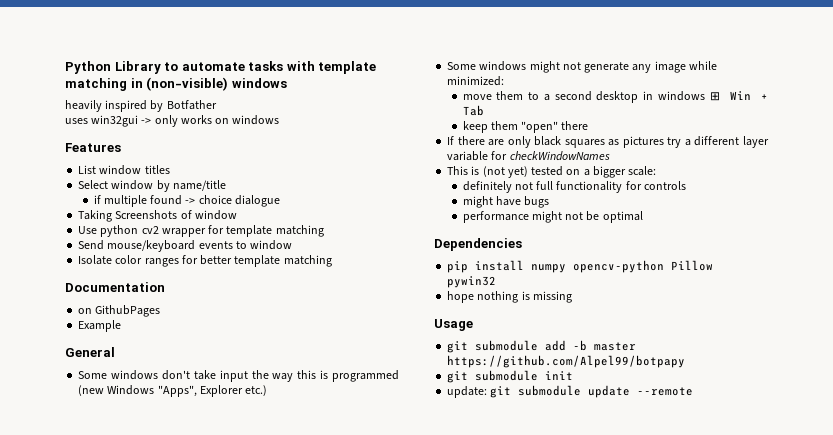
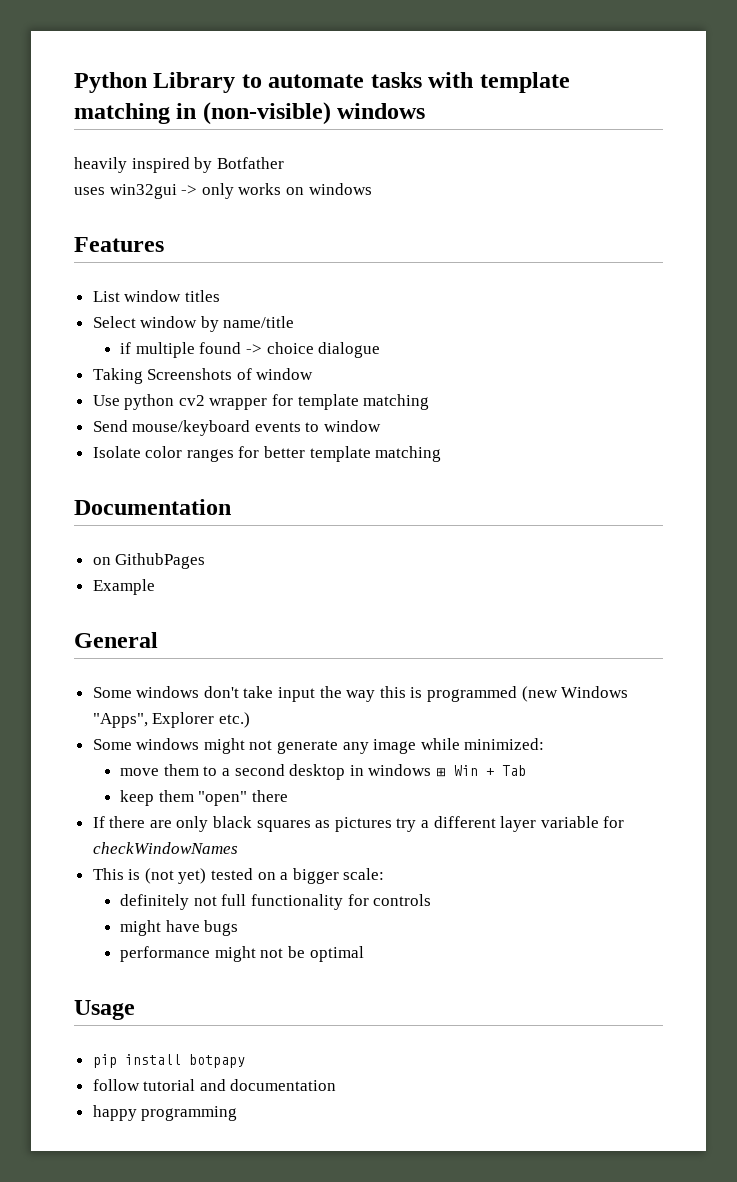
- Dependencies
+ Usage
- pip install numpy opencv-python Pillow pywin32
- hope nothing is missing
- Usage
- git submodule add -b master https://github.com/Alpel99/botpapy
- git submodule init
- update: git submodule update --remote
+ pip install botpapy
+ follow tutorial and documentation
+ happy programming

